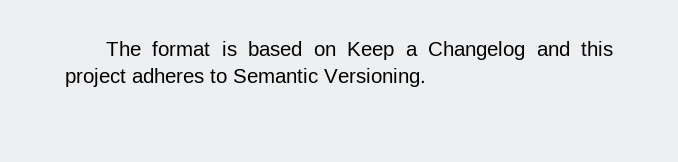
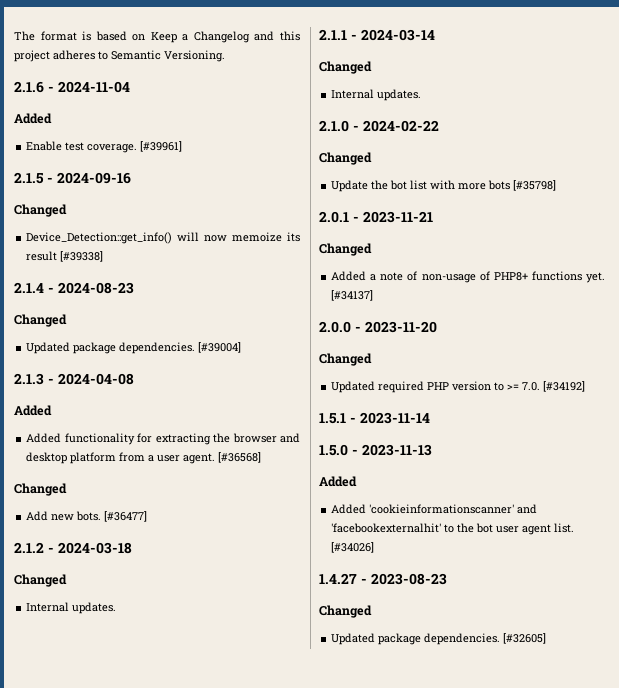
+ 2.1.6 - 2024-11-04
+ Added
+ Enable test coverage. [#39961]
+ 2.1.5 - 2024-09-16
+ Changed
+ Device_Detection::get_info() will now memoize its result [#39338]
+ 2.1.4 - 2024-08-23
+ Changed
+ Updated package dependencies. [#39004]
+ 2.1.3 - 2024-04-08
+ Added
+ Added functionality for extracting the browser and desktop platform from a user agent. [#36568]
+ Changed
+ Add new bots. [#36477]
+ 2.1.2 - 2024-03-18
+ Changed
+ Internal updates.
+ 2.1.1 - 2024-03-14
+ Changed
+ Internal updates.
+ 2.1.0 - 2024-02-22
+ Changed
+ Update the bot list with more bots [#35798]
+ 2.0.1 - 2023-11-21
+ Changed
+ Added a note of non-usage of PHP8+ functions yet. [#34137]
+ 2.0.0 - 2023-11-20
+ Changed
+ Updated required PHP version to >= 7.0. [#34192]
+ 1.5.1 - 2023-11-14
+ 1.5.0 - 2023-11-13
+ Added
+ Added 'cookieinformationscanner' and 'facebookexternalhit' to the bot user agent list. [#34026]
+ 1.4.27 - 2023-08-23
+ Changed
+ Updated package dependencies. [#32605]

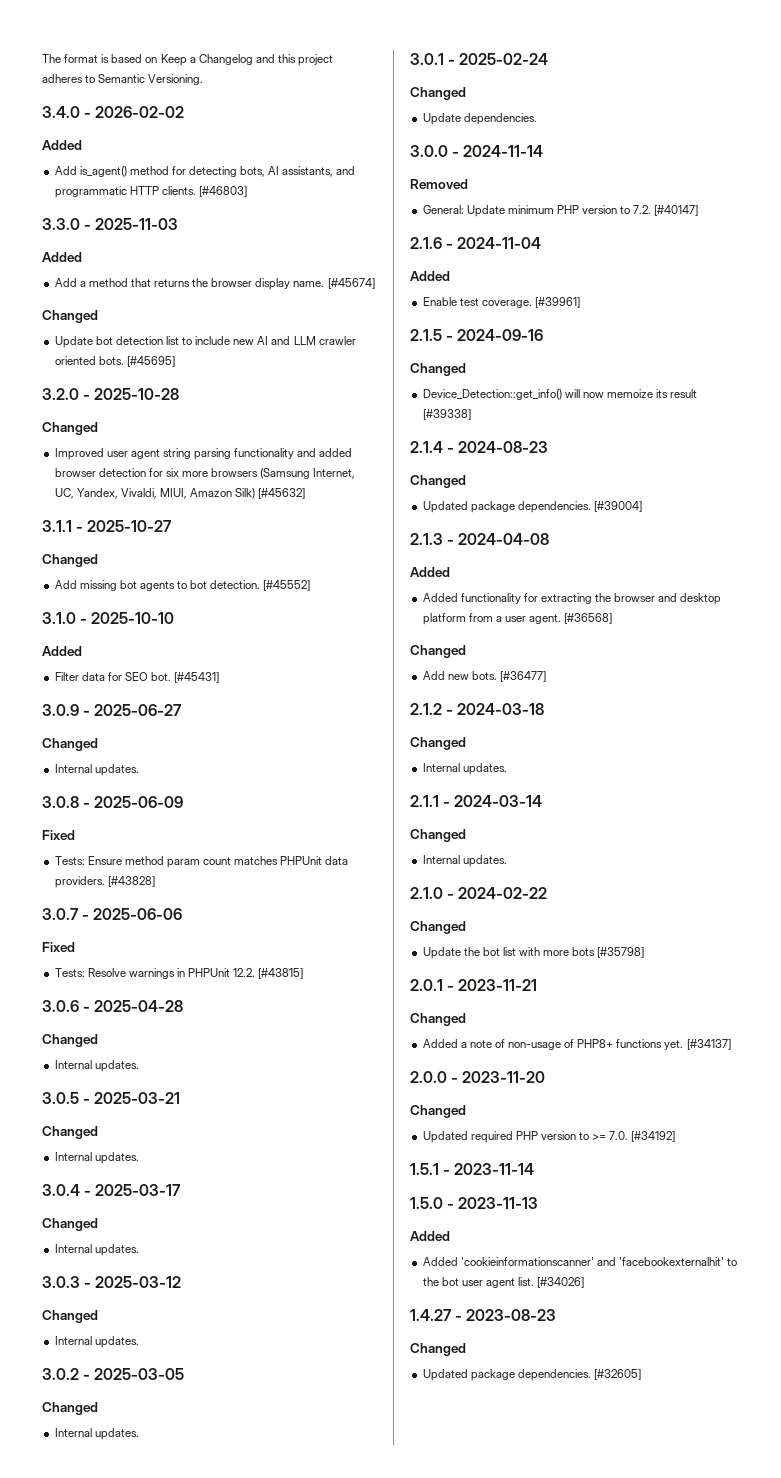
+ 3.4.0 - 2026-02-02
+ Added
+ Add is_agent() method for detecting bots, AI assistants, and programmatic HTTP clients. [#46803]
+ 3.3.0 - 2025-11-03
+ Added
+ Add a method that returns the browser display name. [#45674]
+ Changed
+ Update bot detection list to include new AI and LLM crawler oriented bots. [#45695]
+ 3.2.0 - 2025-10-28
+ Changed
+ Improved user agent string parsing functionality and added browser detection for six more browsers (Samsung Internet, UC, Yandex, Vivaldi, MIUI, Amazon Silk) [#45632]
+ 3.1.1 - 2025-10-27
+ Changed
+ Add missing bot agents to bot detection. [#45552]
+ 3.1.0 - 2025-10-10
+ Added
+ Filter data for SEO bot. [#45431]
+ 3.0.9 - 2025-06-27
+ Changed
+ Internal updates.
+ 3.0.8 - 2025-06-09
+ Fixed
+ Tests: Ensure method param count matches PHPUnit data providers. [#43828]
+ 3.0.7 - 2025-06-06
+ Fixed
+ Tests: Resolve warnings in PHPUnit 12.2. [#43815]
+ 3.0.6 - 2025-04-28
+ Changed
+ Internal updates.
+ 3.0.5 - 2025-03-21
+ Changed
+ Internal updates.
+ 3.0.4 - 2025-03-17
+ Changed
+ Internal updates.
+ 3.0.3 - 2025-03-12
+ Changed
+ Internal updates.
+ 3.0.2 - 2025-03-05
+ Changed
+ Internal updates.
+ 3.0.1 - 2025-02-24
+ Changed
+ Update dependencies.
+ 3.0.0 - 2024-11-14
+ Removed
+ General: Update minimum PHP version to 7.2. [#40147]

